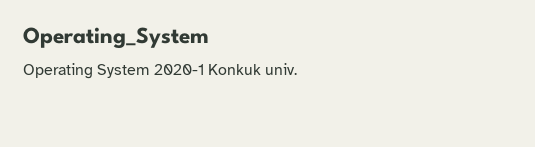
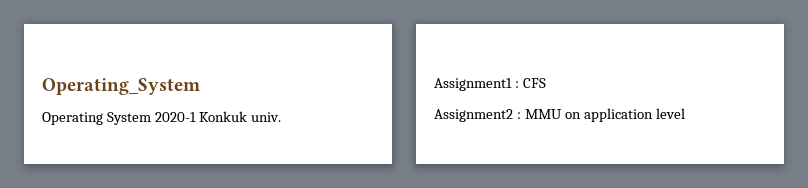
+ Assignment1 : CFS
+ Assignment2 : MMU on application level

